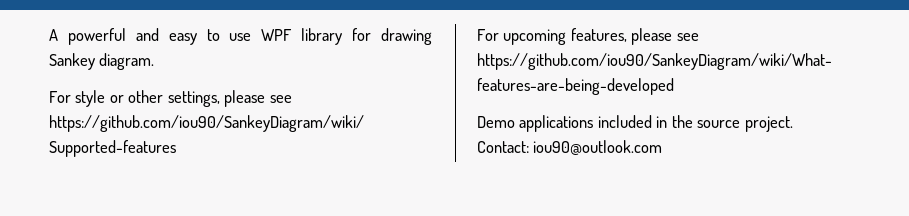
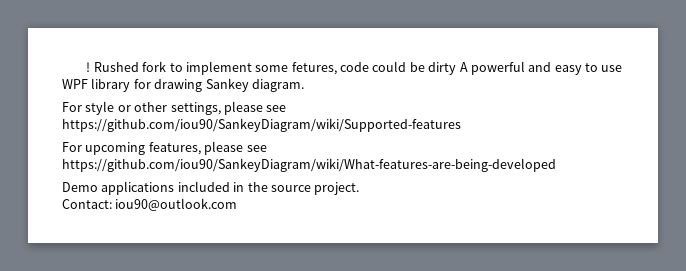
- A powerful and easy to use WPF library for drawing Sankey diagram.
+ ! Rushed fork to implement some fetures, code could be dirty A powerful and easy to use WPF library for drawing Sankey diagram.

